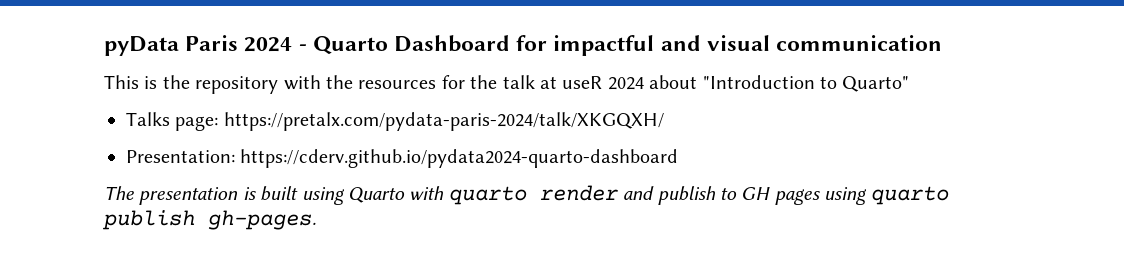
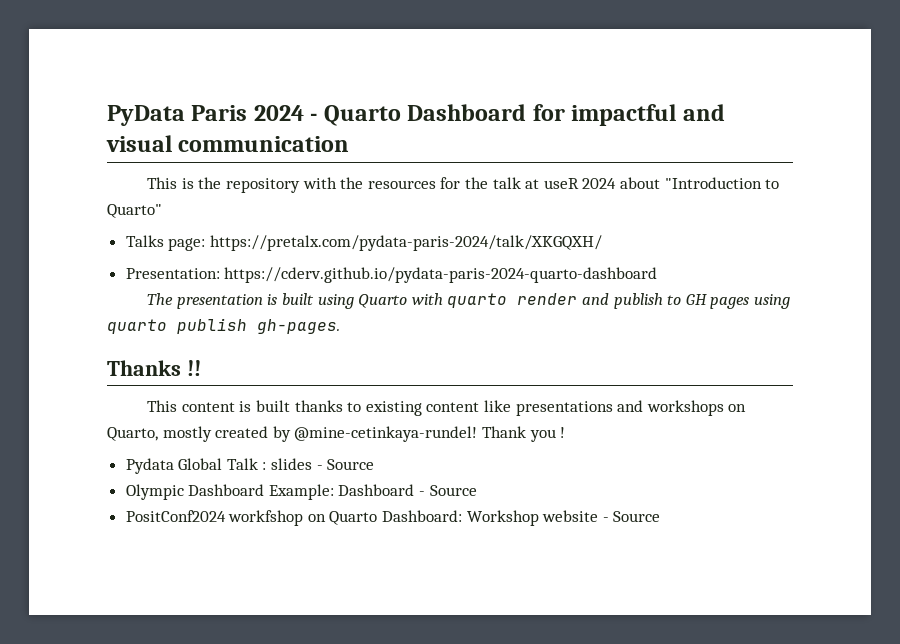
- pyData Paris 2024 - Quarto Dashboard for impactful and visual communication
+ PyData Paris 2024 - Quarto Dashboard for impactful and visual communication
- Presentation: https://cderv.github.io/pydata2024-quarto-dashboard
+ Presentation: https://cderv.github.io/pydata-paris-2024-quarto-dashboard
+ Thanks !!
+ This content is built thanks to existing content like presentations and workshops on Quarto, mostly created by @mine-cetinkaya-rundel! Thank you !
+ Pydata Global Talk : slides - Source
+ Olympic Dashboard Example: Dashboard - Source
+ PositConf2024 workfshop on Quarto Dashboard: Workshop website - Source

